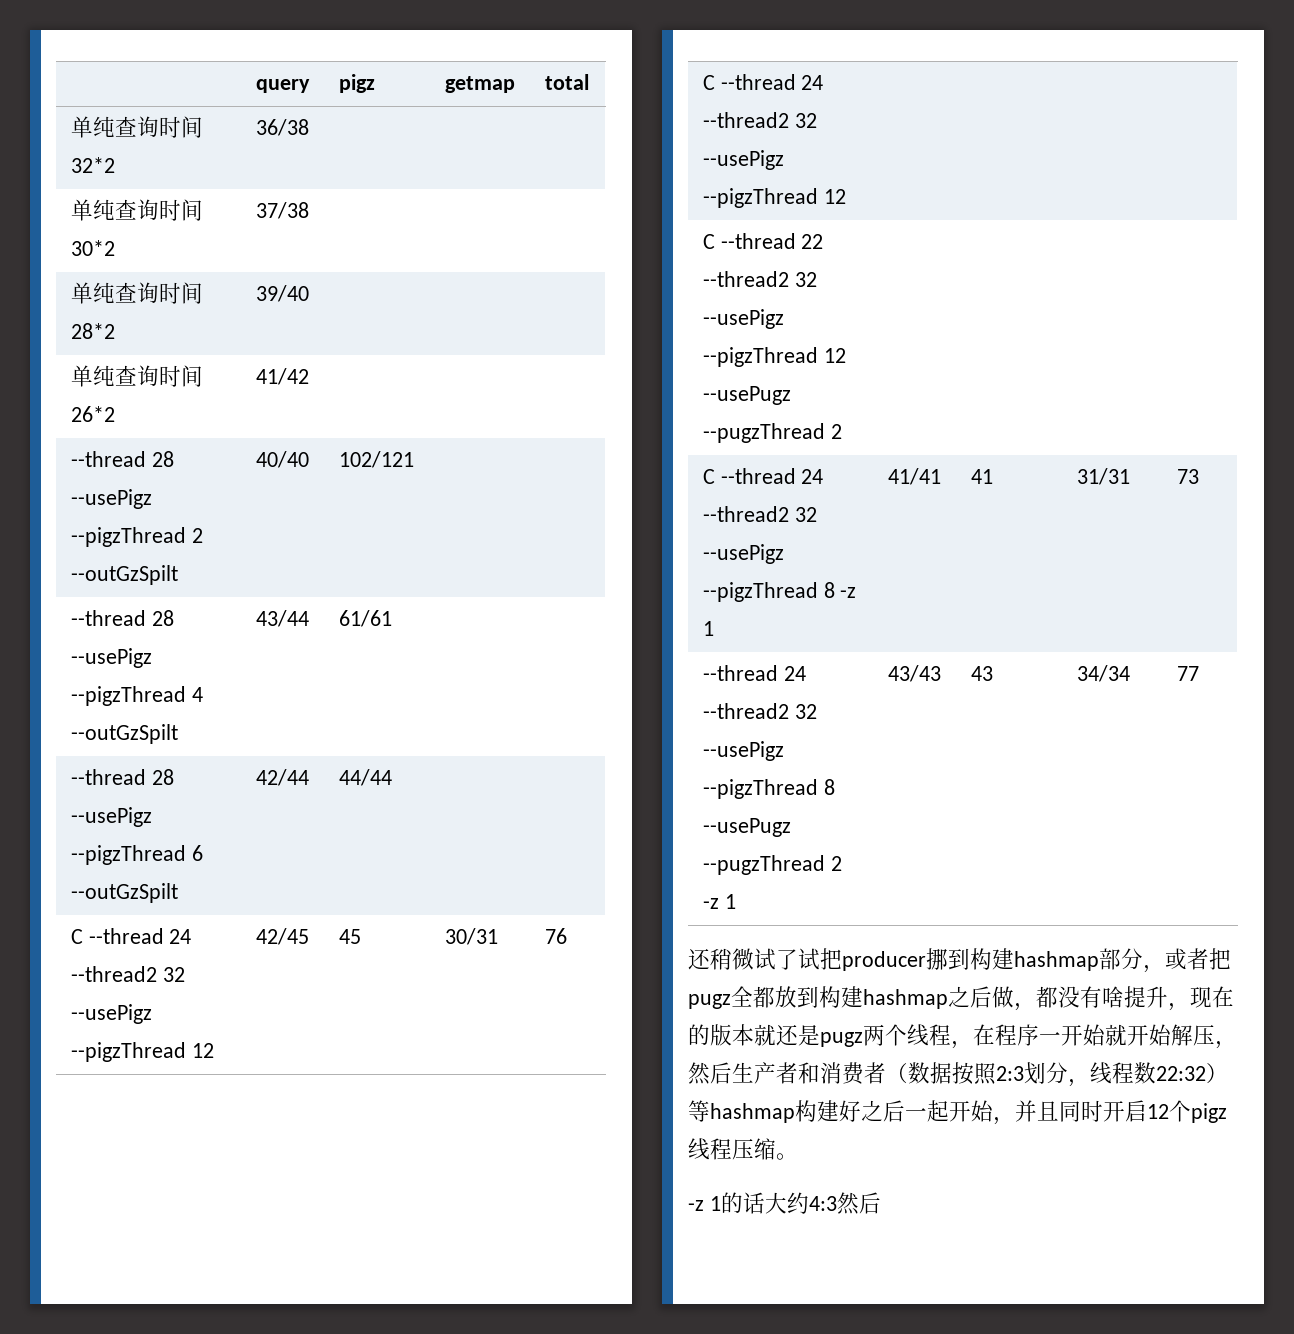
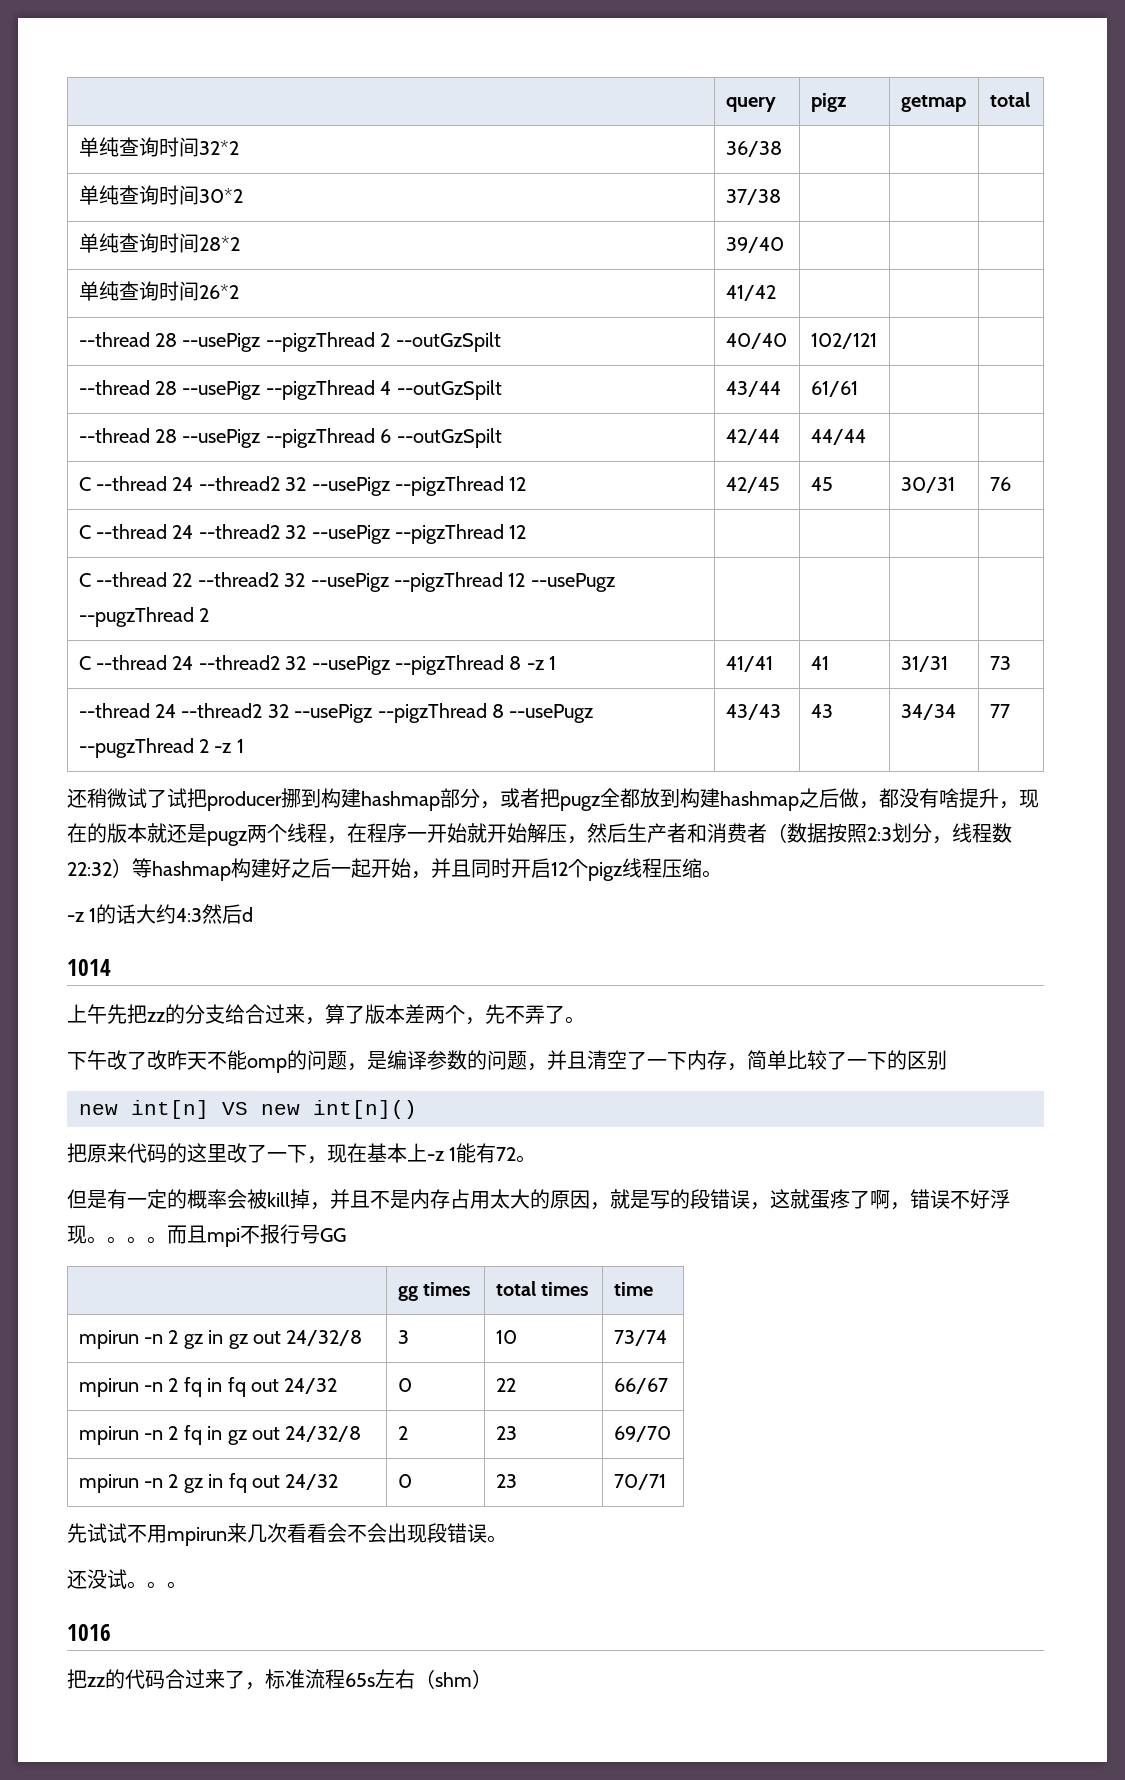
- -z 1的话大约4:3然后
+ -z 1的话大约4:3然后d
+ 1014
+ 上午先把zz的分支给合过来，算了版本差两个，先不弄了。
+ 下午改了改昨天不能omp的问题，是编译参数的问题，并且清空了一下内存，简单比较了一下的区别
+ new int[n] VS new int[n]()
+ 把原来代码的这里改了一下，现在基本上-z 1能有72。
+ 但是有一定的概率会被kill掉，并且不是内存占用太大的原因，就是写的段错误，这就蛋疼了啊，错误不好浮现。。。。而且mpi不报行号GG
+ | gg times | total times | time
+ mpirun -n 2 gz in gz out 24/32/8 | 3 | 10 | 73/74
+ mpirun -n 2 fq in fq out 24/32 | 0 | 22 | 66/67
+ mpirun -n 2 fq in gz out 24/32/8 | 2 | 23 | 69/70
+ mpirun -n 2 gz in fq out 24/32 | 0 | 23 | 70/71
+ 先试试不用mpirun来几次看看会不会出现段错误。
+ 还没试。。。
+ 1016
+ 把zz的代码合过来了，标准流程65s左右（shm）

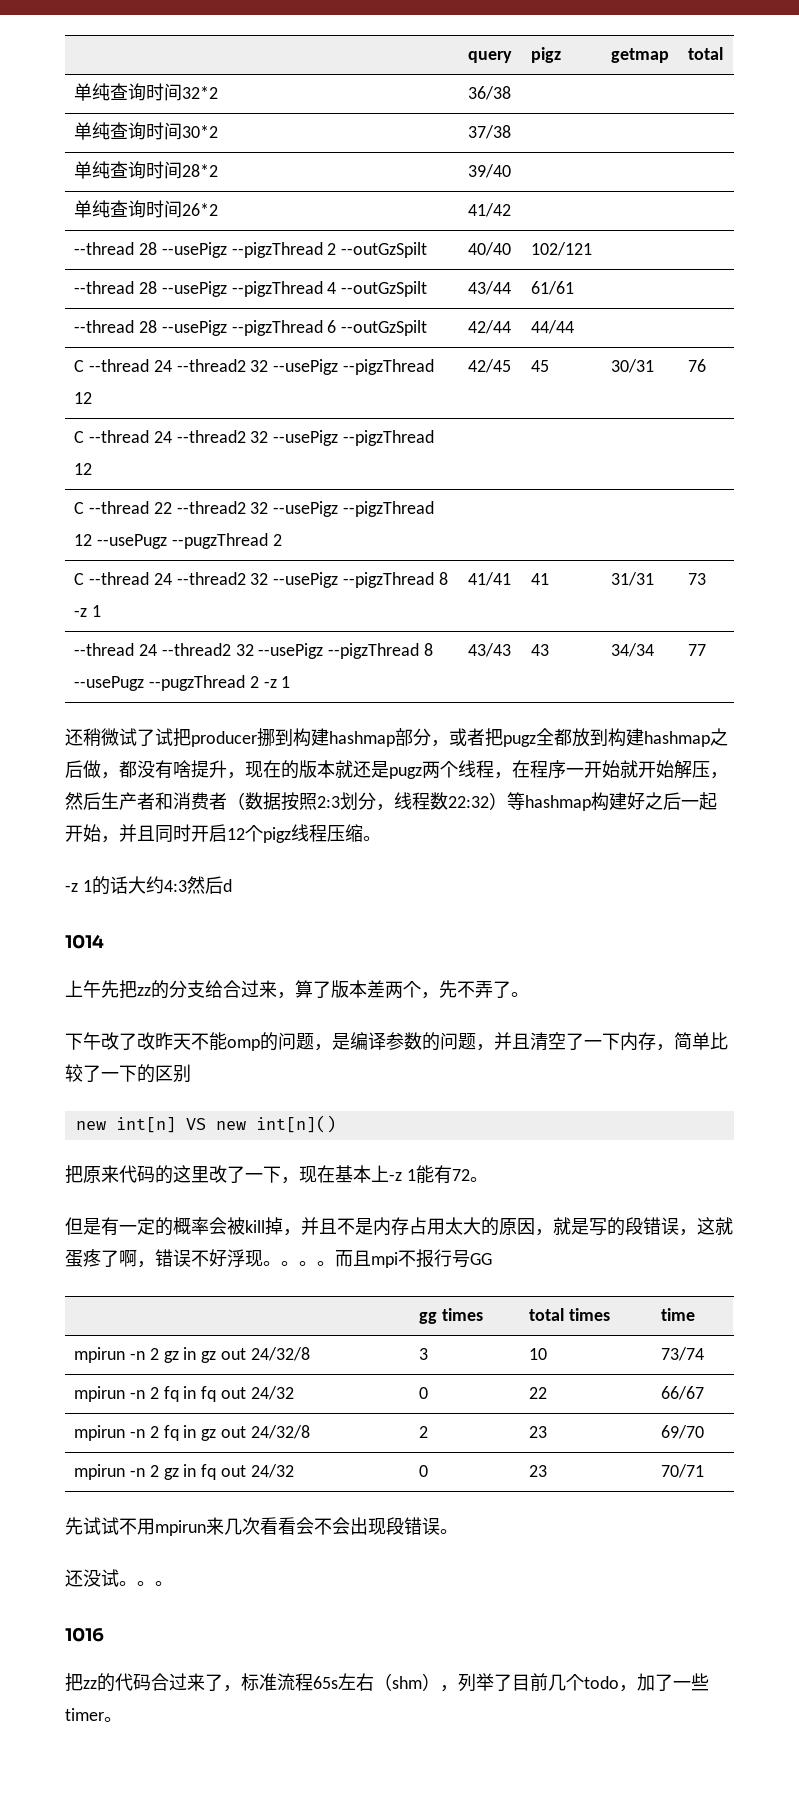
- 把zz的代码合过来了，标准流程65s左右（shm）
+ 把zz的代码合过来了，标准流程65s左右（shm），列举了目前几个todo，加了一些timer。

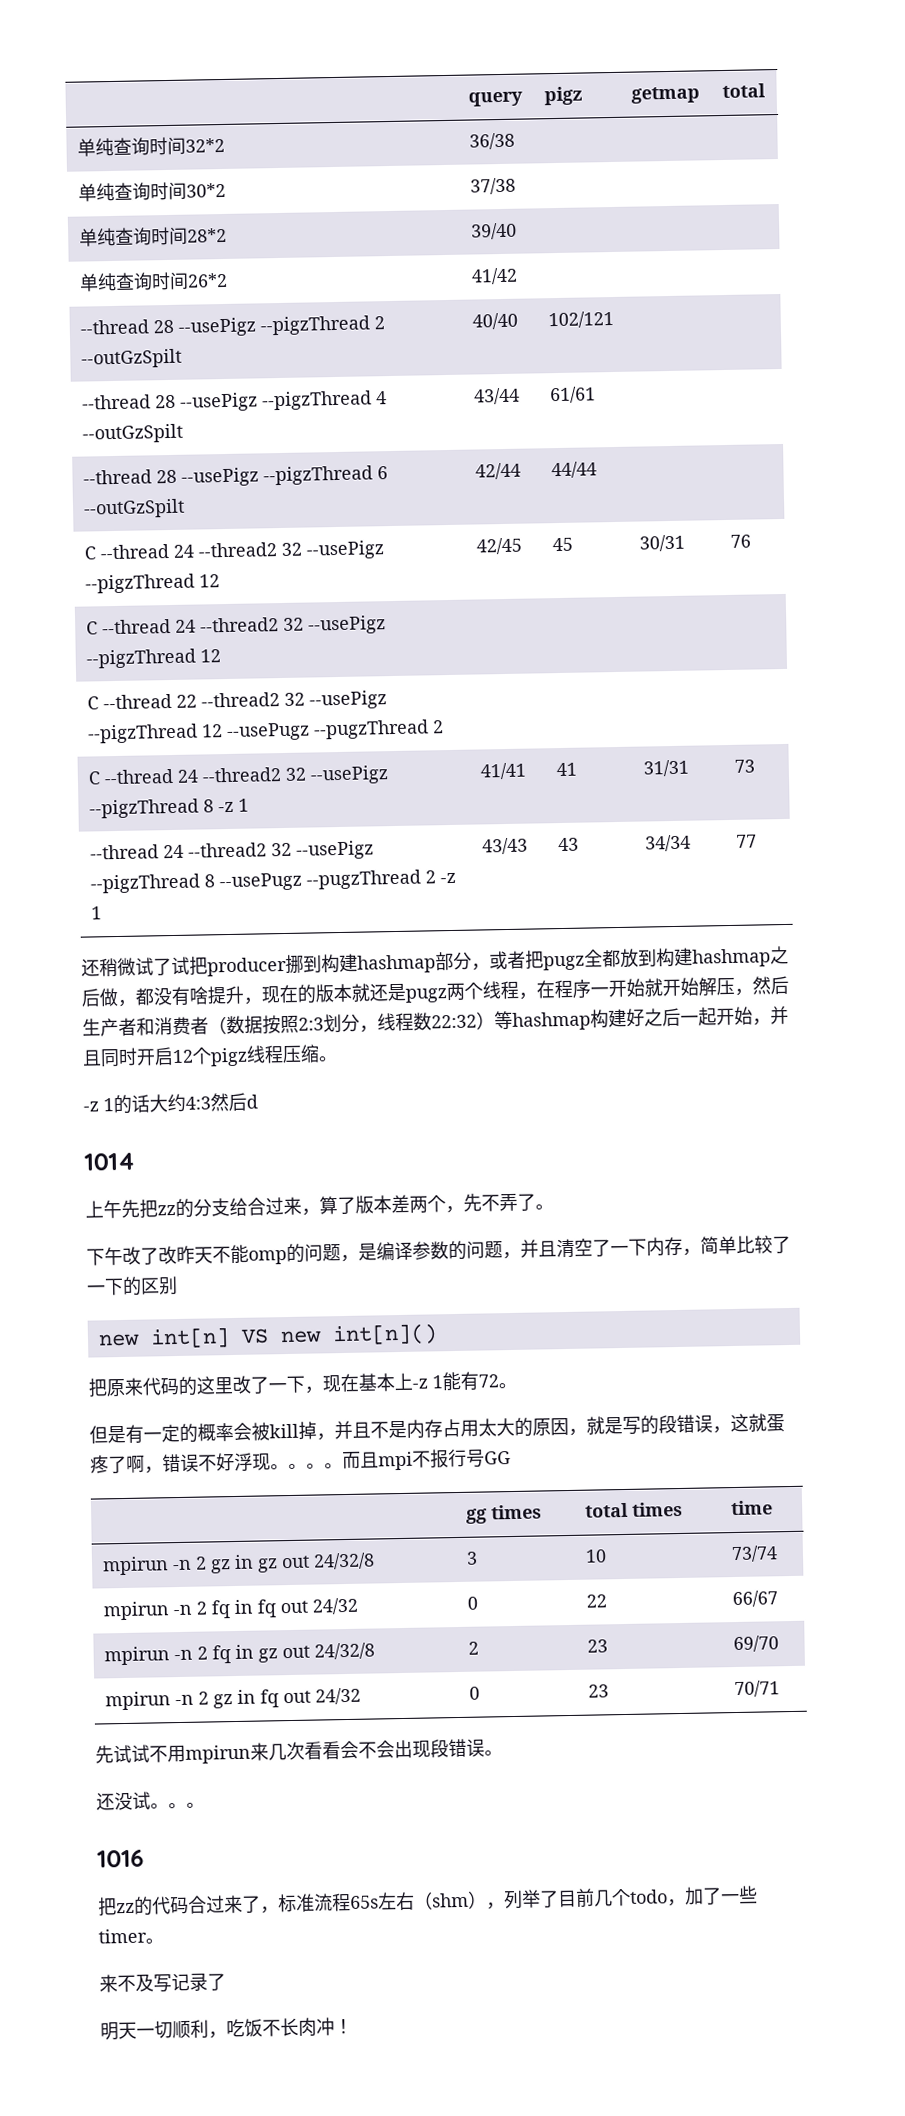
+ 来不及写记录了
+ 明天一切顺利，吃饭不长肉冲！

